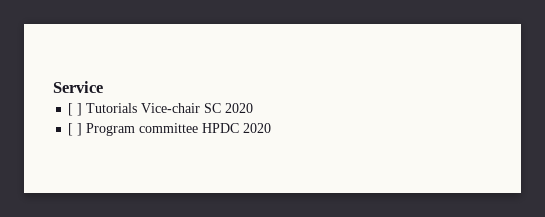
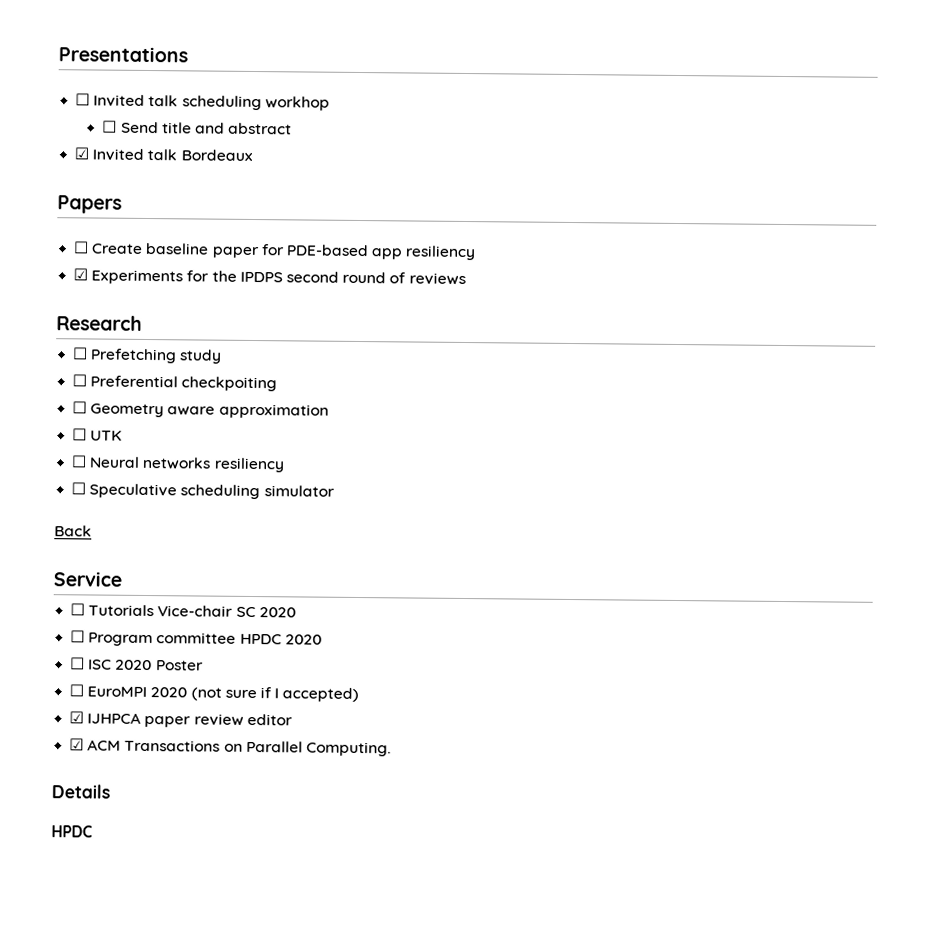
+ Presentations
+ ☐ Invited talk scheduling workhop
+ ☐ Send title and abstract
+ ☑ Invited talk Bordeaux
+ Papers
+ ☐ Create baseline paper for PDE-based app resiliency
+ ☑ Experiments for the IPDPS second round of reviews
+ Research
+ ☐ Prefetching study
+ ☐ Preferential checkpoiting
+ ☐ Geometry aware approximation
+ ☐ UTK
+ ☐ Neural networks resiliency
+ ☐ Speculative scheduling simulator
+ Back
- [ ] Tutorials Vice-chair SC 2020
+ ☐ Tutorials Vice-chair SC 2020
- [ ] Program committee HPDC 2020
+ ☐ Program committee HPDC 2020
+ ☐ ISC 2020 Poster
+ ☐ EuroMPI 2020 (not sure if I accepted)
+ ☑ IJHPCA paper review editor
+ ☑ ACM Transactions on Parallel Computing.
+ Details
+ HPDC

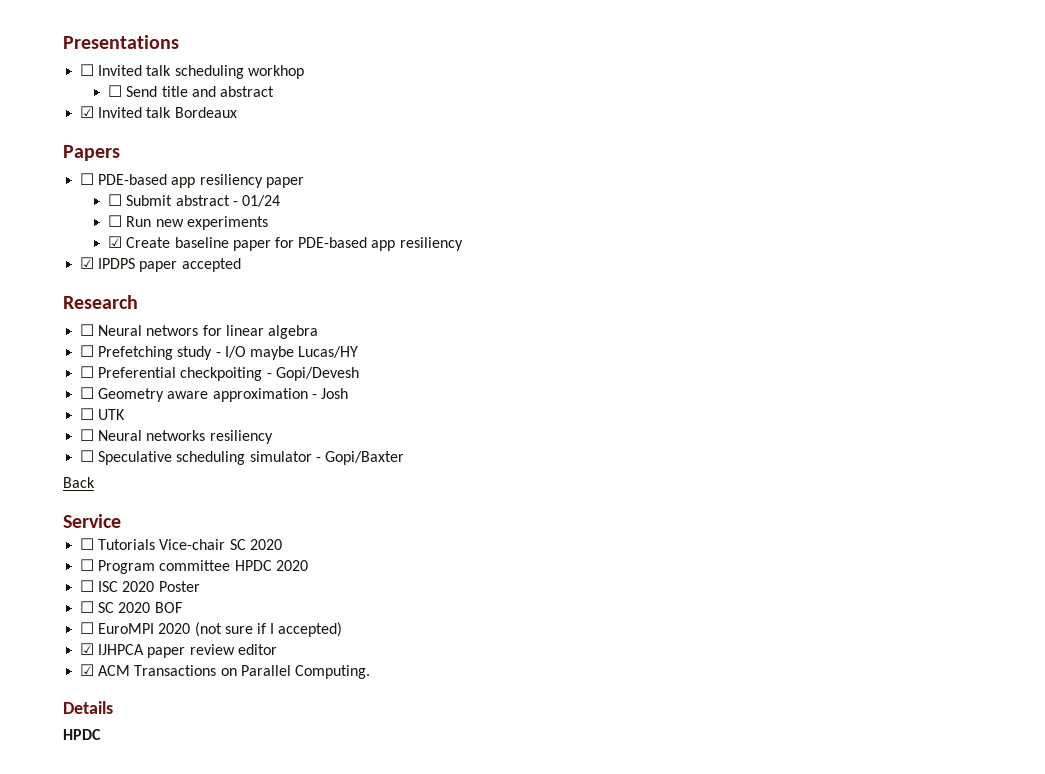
- ☐ Create baseline paper for PDE-based app resiliency
+ ☐ PDE-based app resiliency paper
+ ☐ Submit abstract - 01/24
+ ☐ Run new experiments
+ ☑ Create baseline paper for PDE-based app resiliency
- ☑ Experiments for the IPDPS second round of reviews
+ ☑ IPDPS paper accepted
  Research
+ ☐ Neural networs for linear algebra
- ☐ Prefetching study
+ ☐ Prefetching study - I/O maybe Lucas/HY
- ☐ Preferential checkpoiting
+ ☐ Preferential checkpoiting - Gopi/Devesh
- ☐ Geometry aware approximation
+ ☐ Geometry aware approximation - Josh
- ☐ Speculative scheduling simulator
+ ☐ Speculative scheduling simulator - Gopi/Baxter
+ ☐ SC 2020 BOF

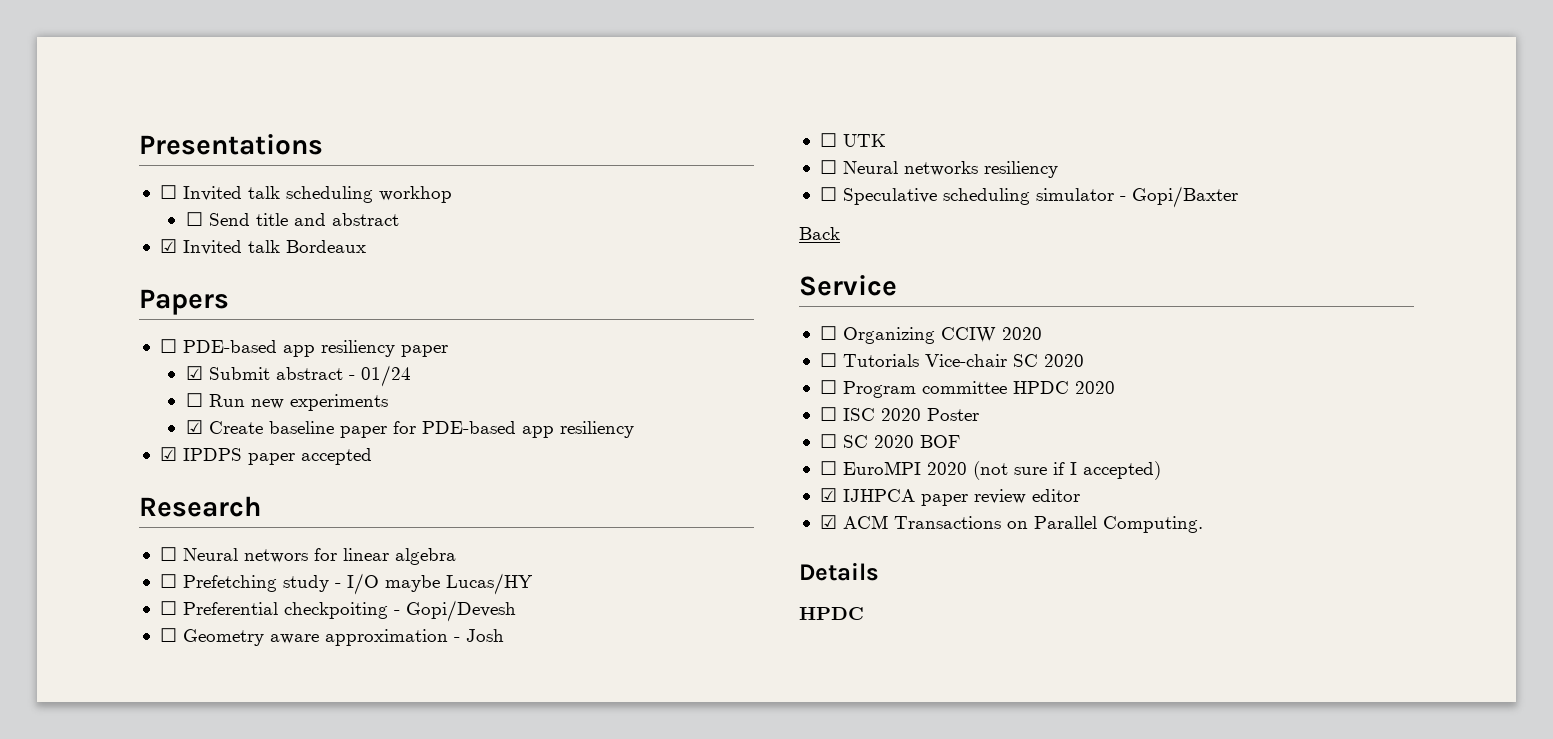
- ☐ Submit abstract - 01/24
+ ☑ Submit abstract - 01/24
+ ☐ Organizing CCIW 2020

